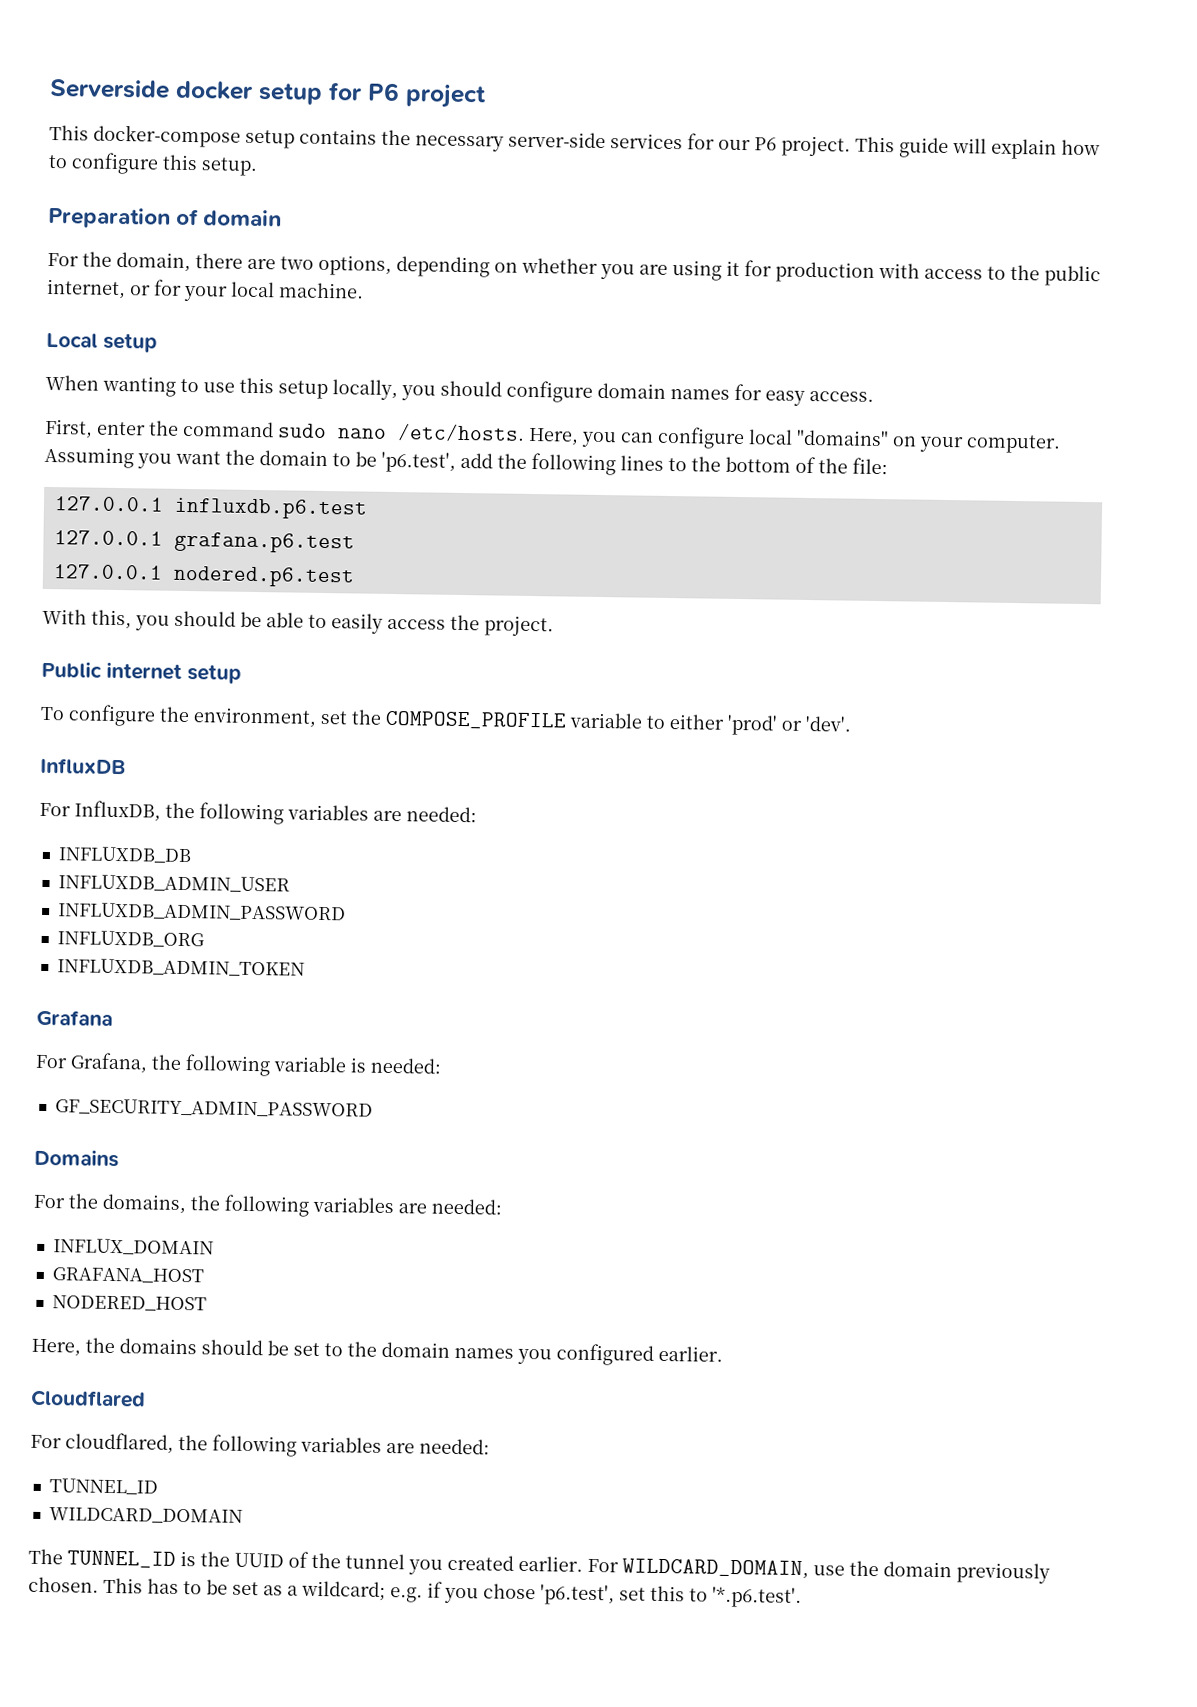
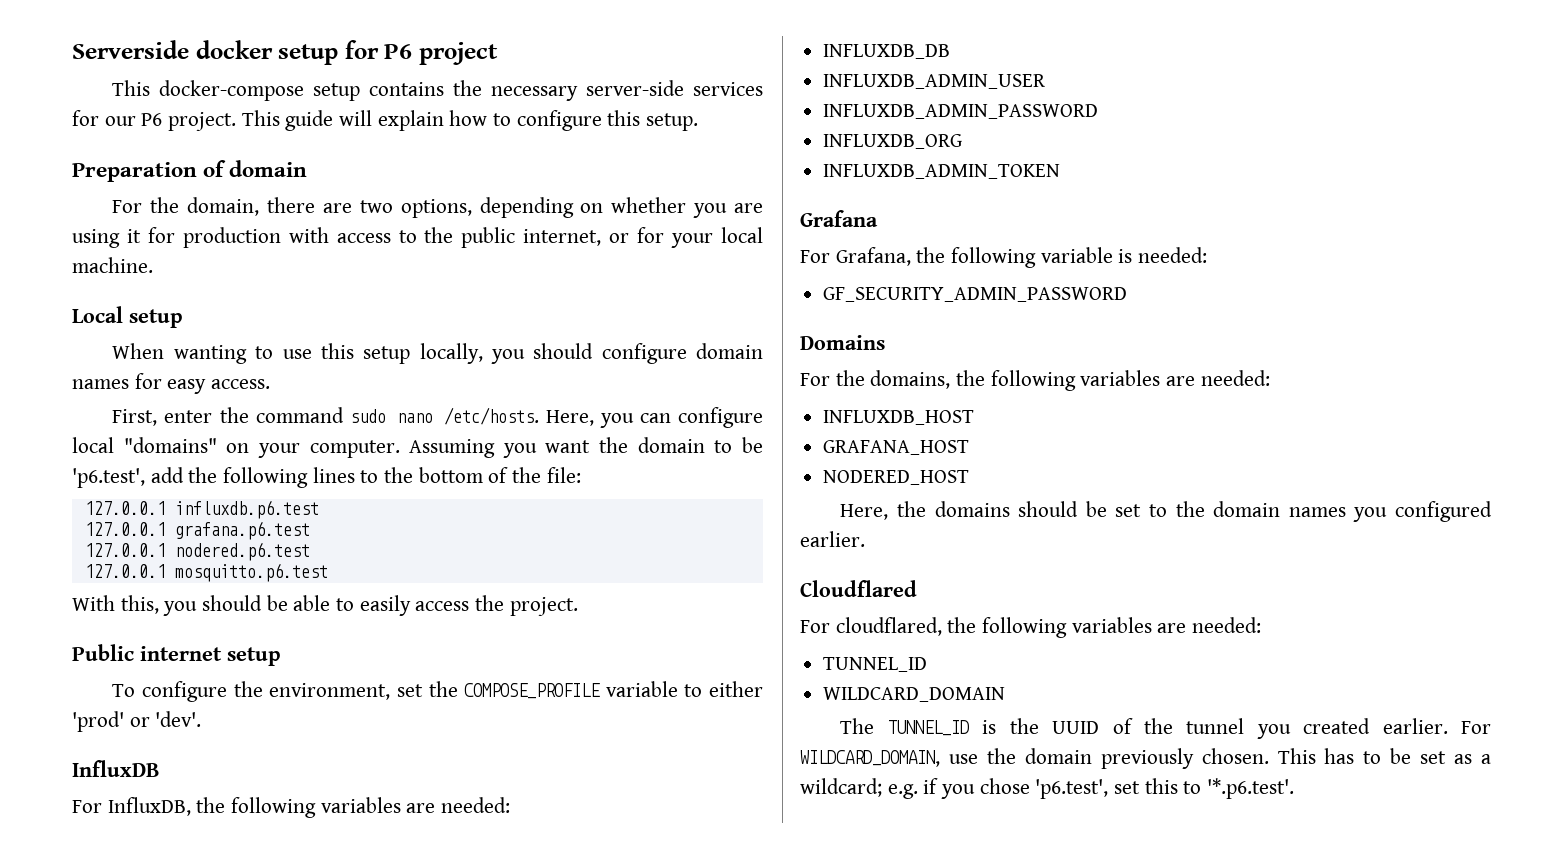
+ 127.0.0.1 mosquitto.p6.test
- INFLUX_DOMAIN
+ INFLUXDB_HOST

